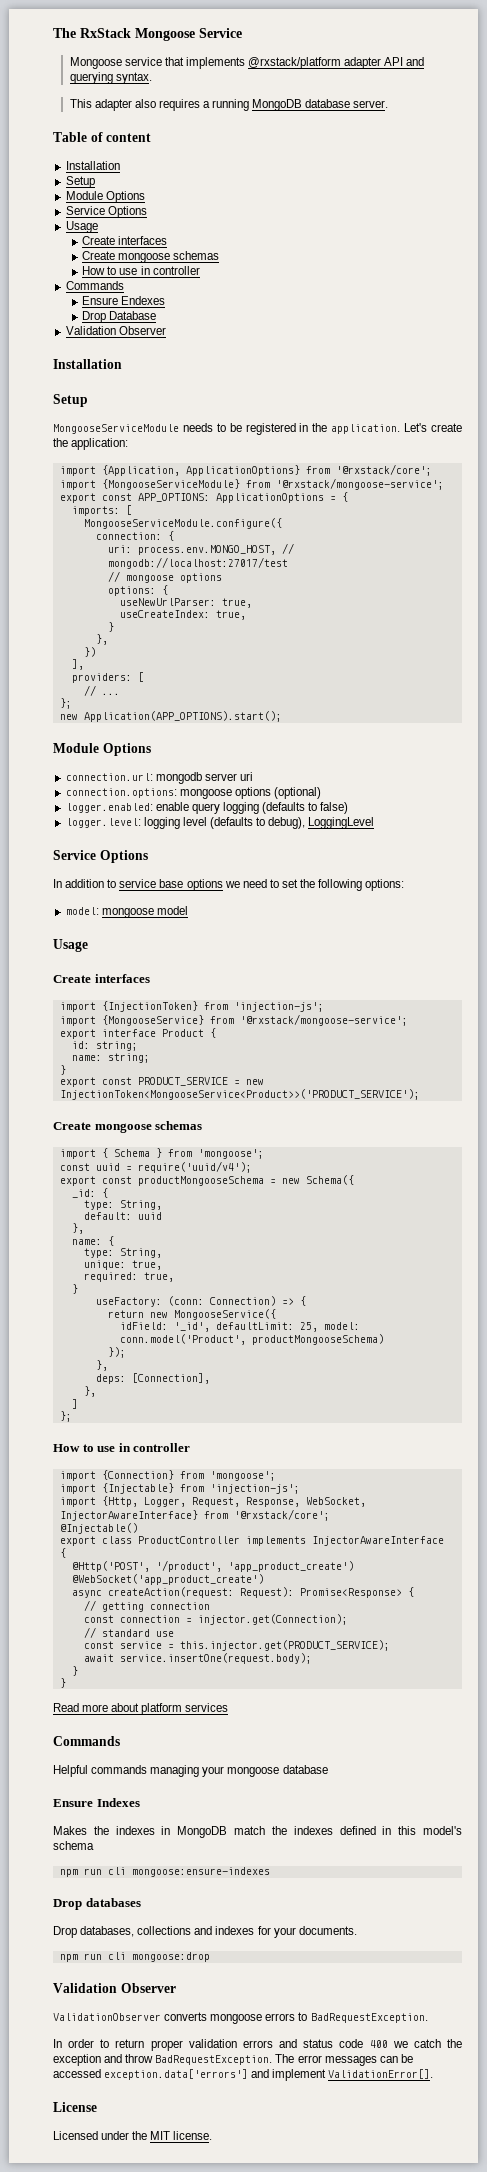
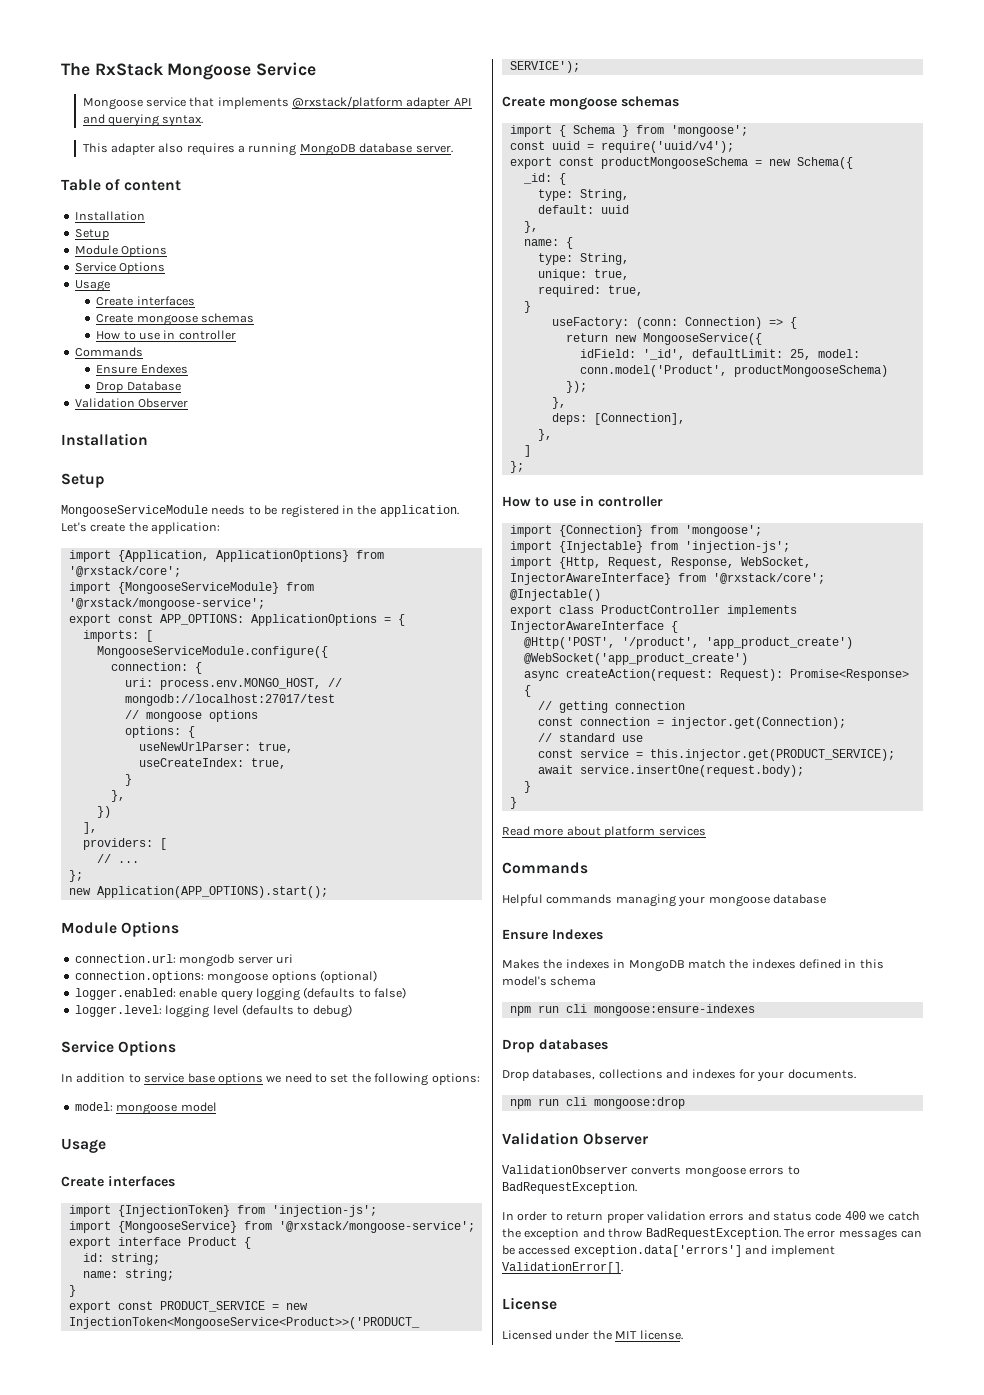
- logger.level: logging level (defaults to debug), LoggingLevel
+ logger.level: logging level (defaults to debug)
- import {Http, Logger, Request, Response, WebSocket, InjectorAwareInterface} from '@rxstack/core';
+ import {Http, Request, Response, WebSocket, InjectorAwareInterface} from '@rxstack/core';

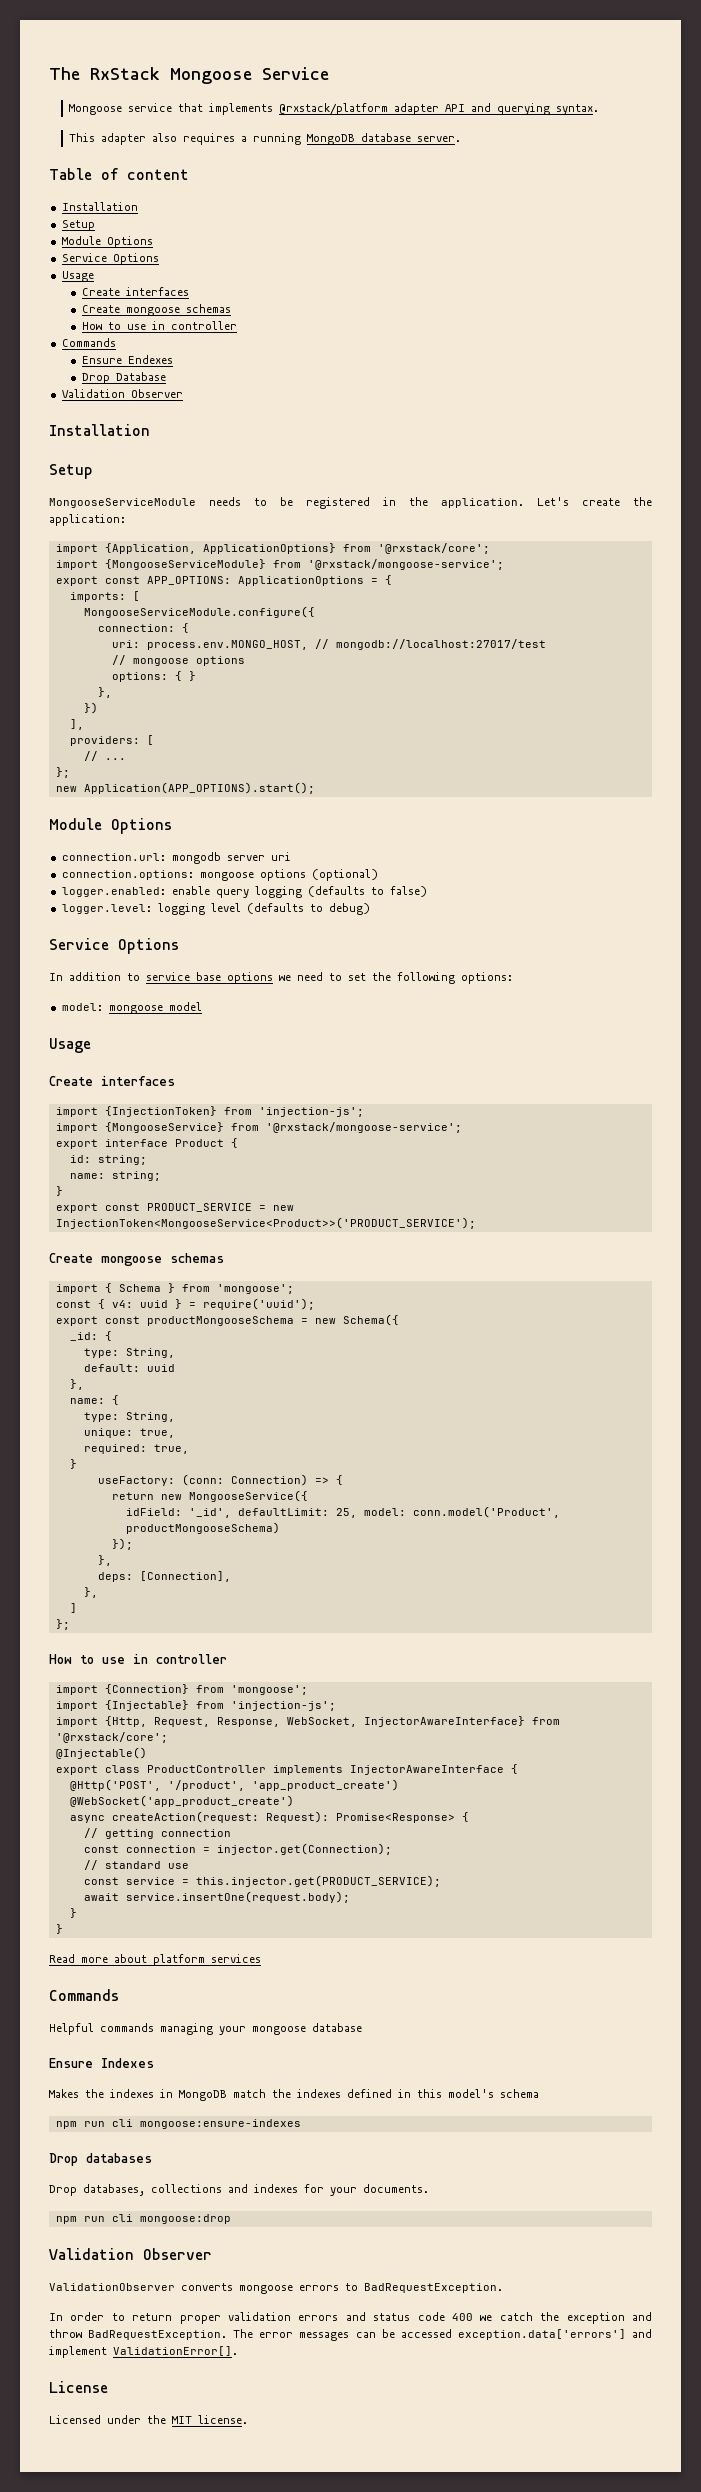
- options: {
- useNewUrlParser: true,
- useCreateIndex: true,
- }
+ options: { }
- const uuid = require('uuid/v4');
+ const { v4: uuid } = require('uuid');

